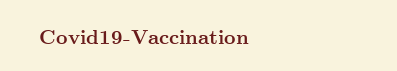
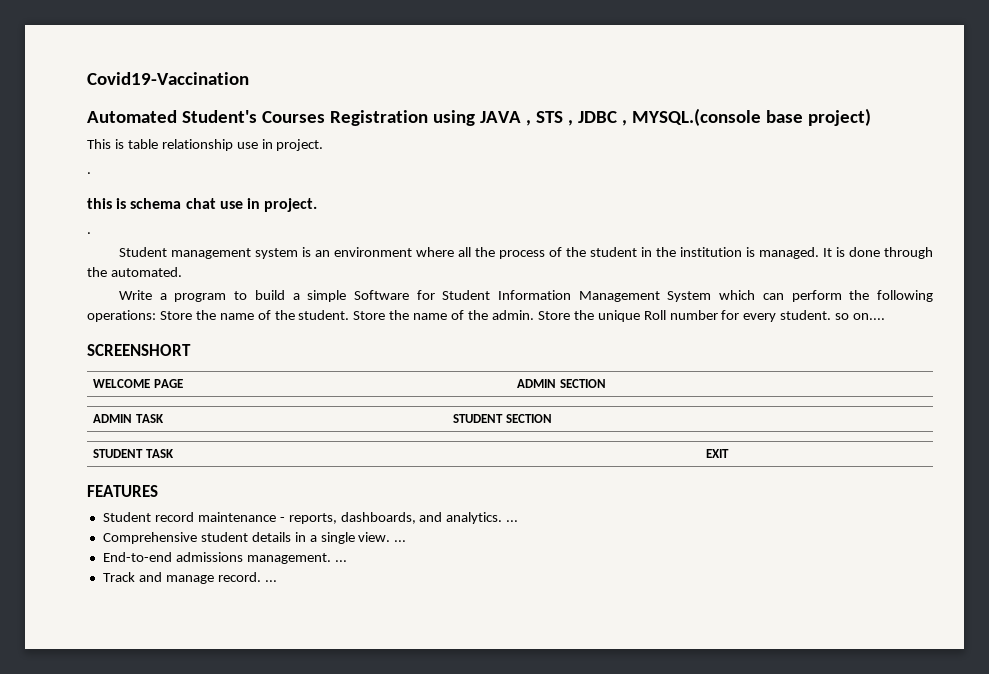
+ Automated Student's Courses Registration using JAVA , STS , JDBC , MYSQL.(console base project)
+ This is table relationship use in project.
+ .
+ this is schema chat use in project.
+ .
+ Student management system is an environment where all the process of the student in the institution is managed. It is done through the automated.
+ Write a program to build a simple Software for Student Information Management System which can perform the following operations: Store the name of the student. Store the name of the admin. Store the unique Roll number for every student. so on....
+ SCREENSHORT
+ WELCOME PAGE | ADMIN SECTION
+ ADMIN TASK | STUDENT SECTION
+ STUDENT TASK | EXIT
+ FEATURES
+ Student record maintenance - reports, dashboards, and analytics. ...
+ Comprehensive student details in a single view. ...
+ End-to-end admissions management. ...
+ Track and manage record. ...

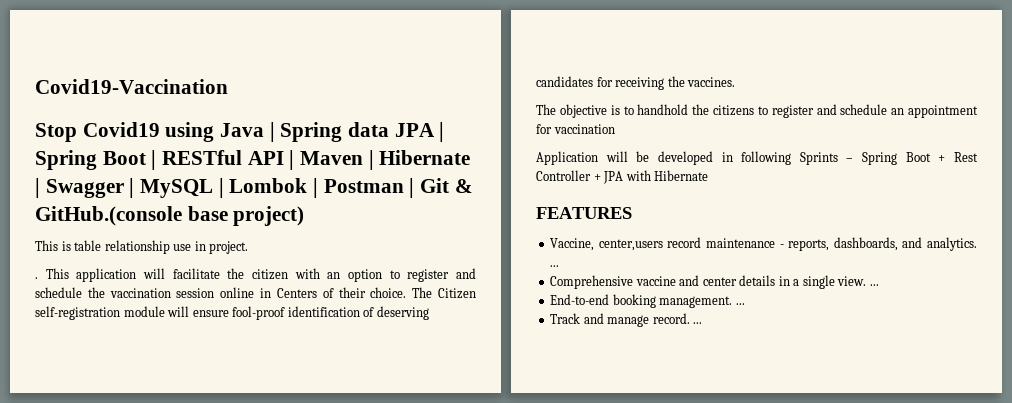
- Automated Student's Courses Registration using JAVA , STS , JDBC , MYSQL.(console base project)
+ Stop Covid19 using Java | Spring data JPA | Spring Boot | RESTful API | Maven | Hibernate | Swagger | MySQL | Lombok | Postman | Git & GitHub.(console base project)
  This is table relationship use in project.
- .
- this is schema chat use in project.
- .
- Student management system is an environment where all the process of the student in the institution is managed. It is done through the automated.
- Write a program to build a simple Software for Student Information Management System which can perform the following operations: Store the name of the student. Store the name of the admin. Store the unique Roll number for every student. so on....
- SCREENSHORT
- WELCOME PAGE | ADMIN SECTION
- ADMIN TASK | STUDENT SECTION
- STUDENT TASK | EXIT
+ . This application will facilitate the citizen with an option to register and schedule the vaccination session online in Centers of their choice. The Citizen self-registration module will ensure fool-proof identification of deserving candidates for receiving the vaccines.
+ The objective is to handhold the citizens to register and schedule an appointment for vaccination
+ Application will be developed in following Sprints – Spring Boot + Rest Controller + JPA with Hibernate
- Student record maintenance - reports, dashboards, and analytics. ...
+ Vaccine, center,users record maintenance - reports, dashboards, and analytics. ...
- Comprehensive student details in a single view. ...
+ Comprehensive vaccine and center details in a single view. ...
- End-to-end admissions management. ...
+ End-to-end booking management. ...

